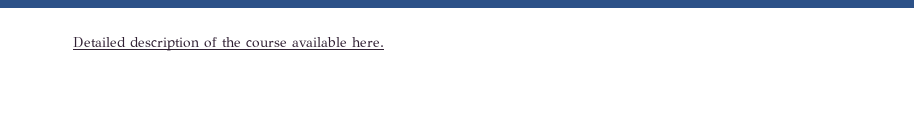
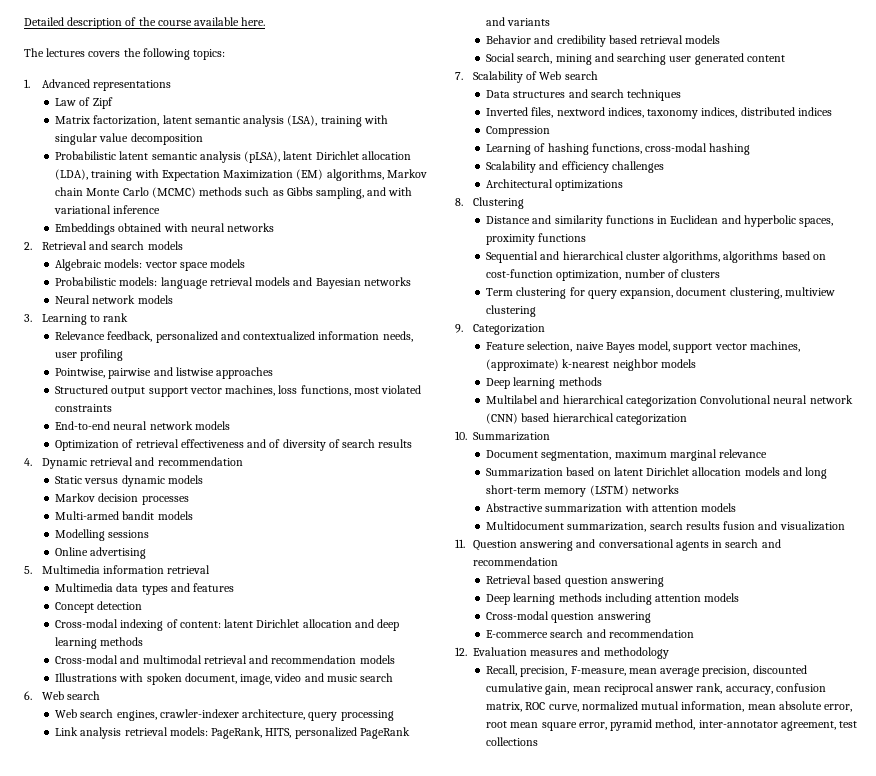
+ The lectures covers the following topics:
+ 1. Advanced representations
+ Law of Zipf
+ Matrix factorization, latent semantic analysis (LSA), training with singular value decomposition
+ Probabilistic latent semantic analysis (pLSA), latent Dirichlet allocation (LDA), training with Expectation Maximization (EM) algorithms, Markov chain Monte Carlo (MCMC) methods such as Gibbs sampling, and with variational inference
+ Embeddings obtained with neural networks
+ 2. Retrieval and search models
+ Algebraic models: vector space models
+ Probabilistic models: language retrieval models and Bayesian networks
+ Neural network models
+ 3. Learning to rank
+ Relevance feedback, personalized and contextualized information needs, user profiling
+ Pointwise, pairwise and listwise approaches
+ Structured output support vector machines, loss functions, most violated constraints
+ End-to-end neural network models
+ Optimization of retrieval effectiveness and of diversity of search results
+ 4. Dynamic retrieval and recommendation
+ Static versus dynamic models
+ Markov decision processes
+ Multi-armed bandit models
+ Modelling sessions
+ Online advertising
+ 5. Multimedia information retrieval
+ Multimedia data types and features
+ Concept detection
+ Cross-modal indexing of content: latent Dirichlet allocation and deep learning methods
+ Cross-modal and multimodal retrieval and recommendation models
+ Illustrations with spoken document, image, video and music search
+ 6. Web search
+ Web search engines, crawler-indexer architecture, query processing
+ Link analysis retrieval models: PageRank, HITS, personalized PageRank and variants
+ Behavior and credibility based retrieval models
+ Social search, mining and searching user generated content
+ 7. Scalability of Web search
+ Data structures and search techniques
+ Inverted files, nextword indices, taxonomy indices, distributed indices
+ Compression
+ Learning of hashing functions, cross-modal hashing
+ Scalability and efficiency challenges
+ Architectural optimizations
+ 8. Clustering
+ Distance and similarity functions in Euclidean and hyperbolic spaces, proximity functions
+ Sequential and hierarchical cluster algorithms, algorithms based on cost-function optimization, number of clusters
+ Term clustering for query expansion, document clustering, multiview clustering
+ 9. Categorization
+ Feature selection, naive Bayes model, support vector machines, (approximate) k-nearest neighbor models
+ Deep learning methods
+ Multilabel and hierarchical categorization Convolutional neural network (CNN) based hierarchical categorization
+ 10. Summarization
+ Document segmentation, maximum marginal relevance
+ Summarization based on latent Dirichlet allocation models and long short-term memory (LSTM) networks
+ Abstractive summarization with attention models
+ Multidocument summarization, search results fusion and visualization
+ 11. Question answering and conversational agents in search and recommendation
+ Retrieval based question answering
+ Deep learning methods including attention models
+ Cross-modal question answering
+ E-commerce search and recommendation
+ 12. Evaluation measures and methodology
+ Recall, precision, F-measure, mean average precision, discounted cumulative gain, mean reciprocal answer rank, accuracy, confusion matrix, ROC curve, normalized mutual information, mean absolute error, root mean square error, pyramid method, inter-annotator agreement, test collections

